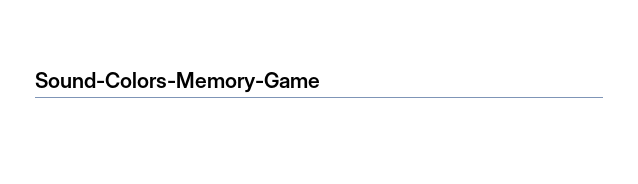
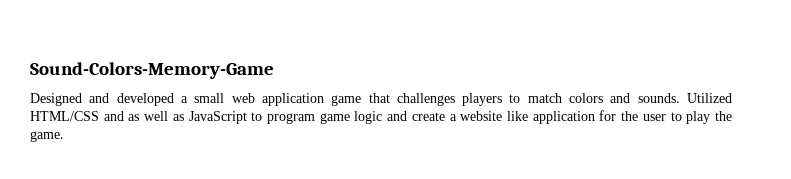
+ Designed and developed a small web application game that challenges players to match colors and sounds. Utilized HTML/CSS and as well as JavaScript to program game logic and create a website like application for the user to play the game.

